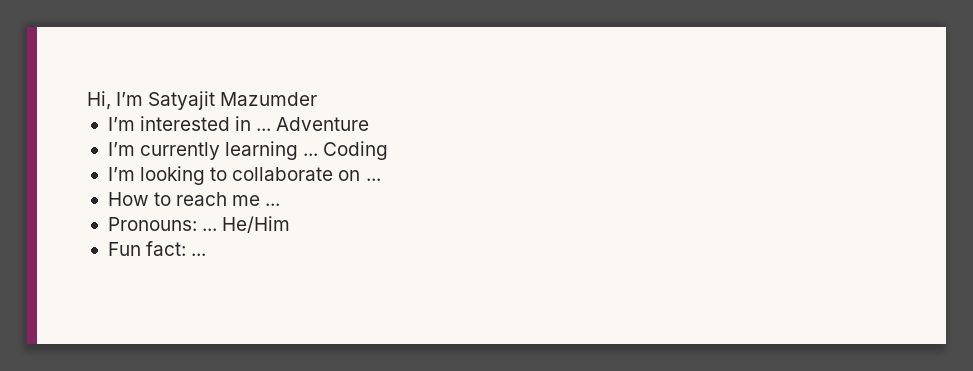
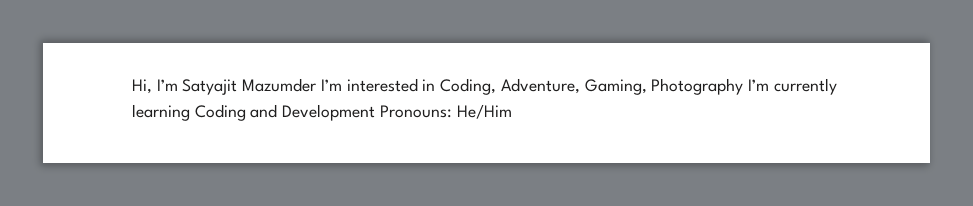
- Hi, I’m Satyajit Mazumder
- I’m interested in ... Adventure
- I’m currently learning ... Coding
- I’m looking to collaborate on ...
- How to reach me ...
- Pronouns: ... He/Him
- Fun fact: ...
+ Hi, I’m Satyajit Mazumder I’m interested in Coding, Adventure, Gaming, Photography I’m currently learning Coding and Development Pronouns: He/Him

